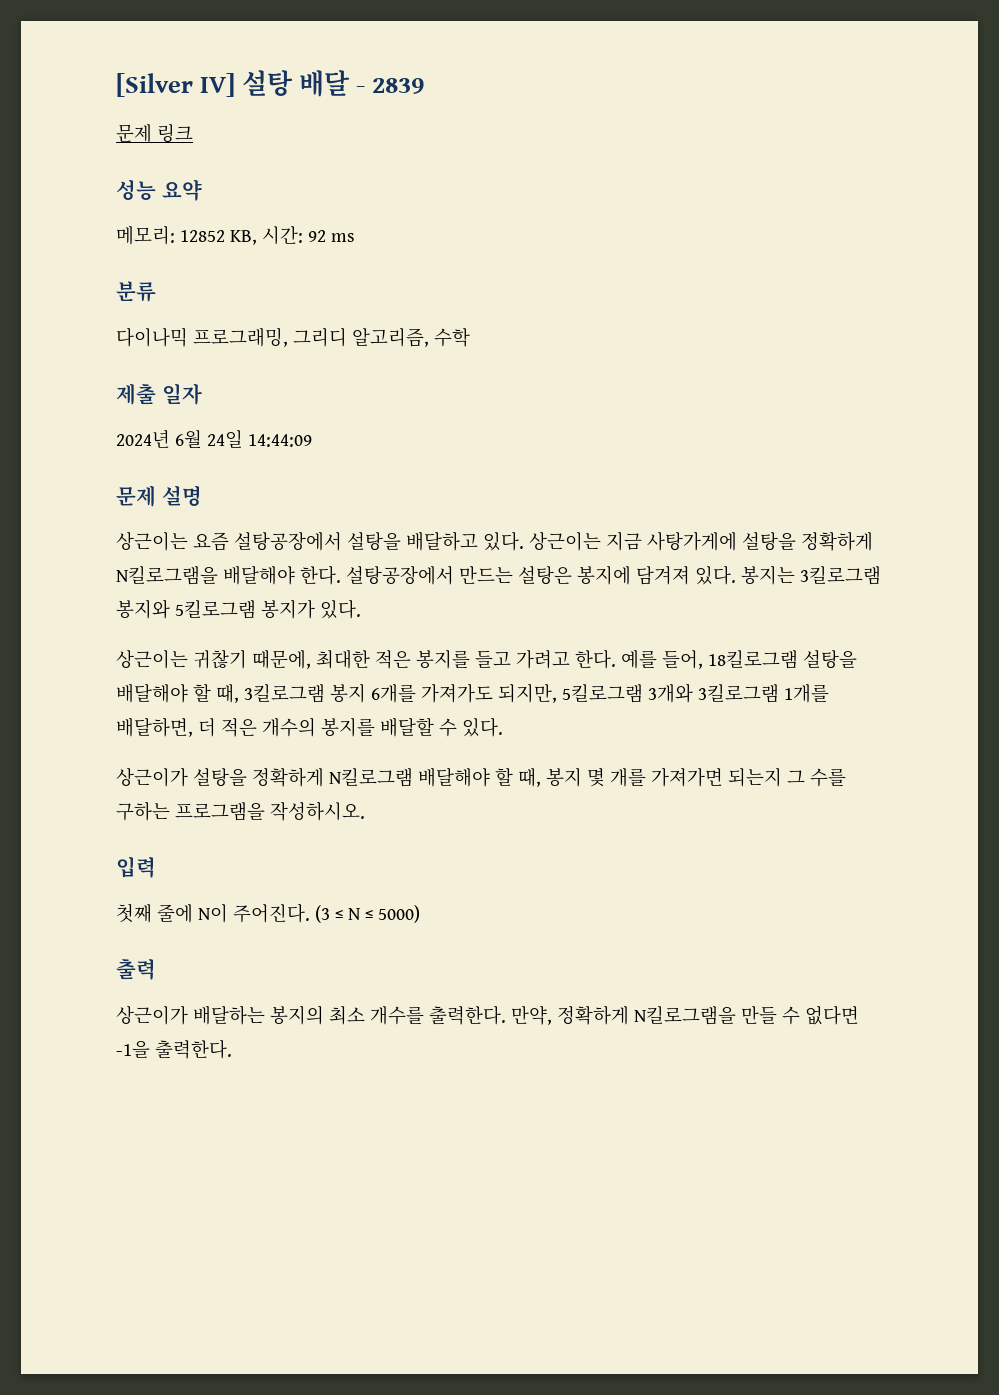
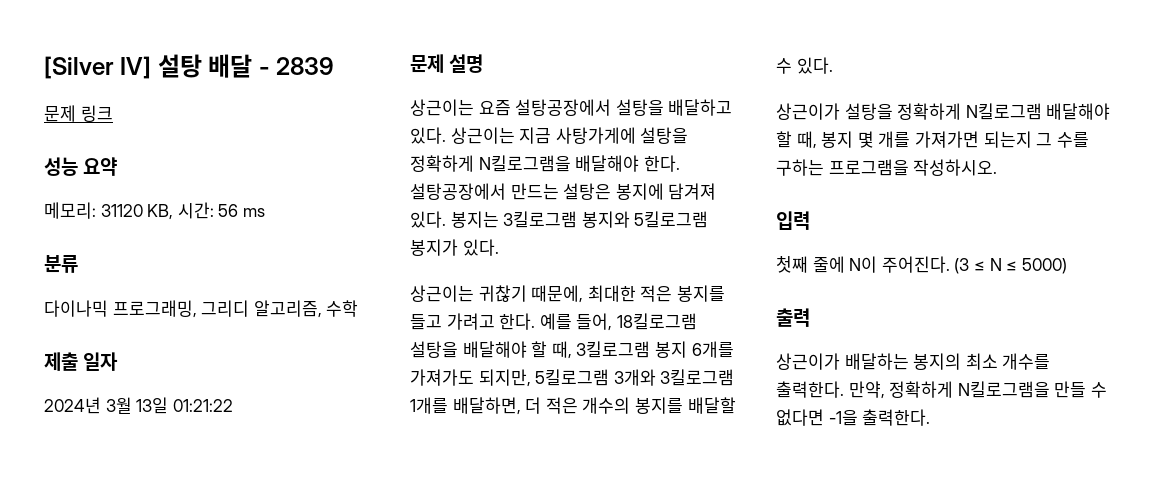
- 메모리: 12852 KB, 시간: 92 ms
+ 메모리: 31120 KB, 시간: 56 ms
- 2024년 6월 24일 14:44:09
+ 2024년 3월 13일 01:21:22

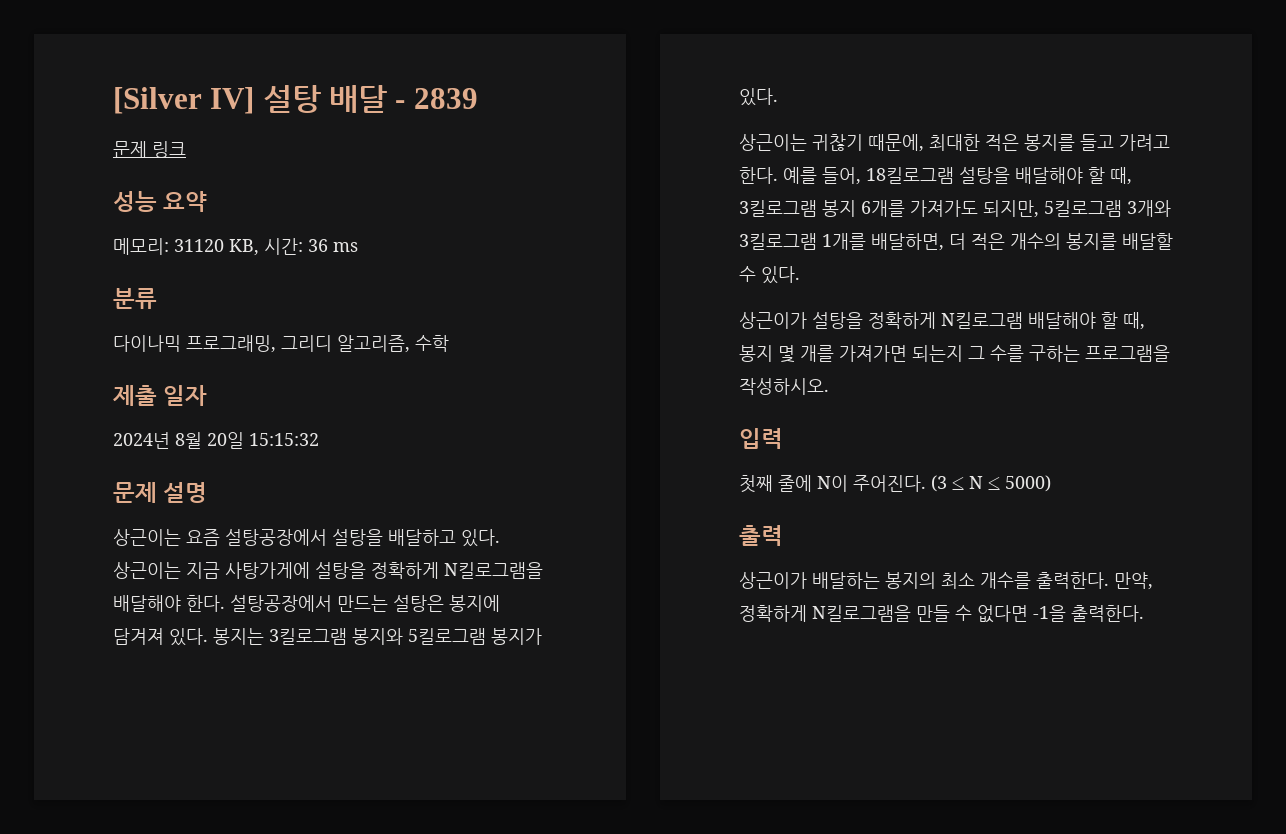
- 메모리: 31120 KB, 시간: 56 ms
+ 메모리: 31120 KB, 시간: 36 ms
- 2024년 3월 13일 01:21:22
+ 2024년 8월 20일 15:15:32

